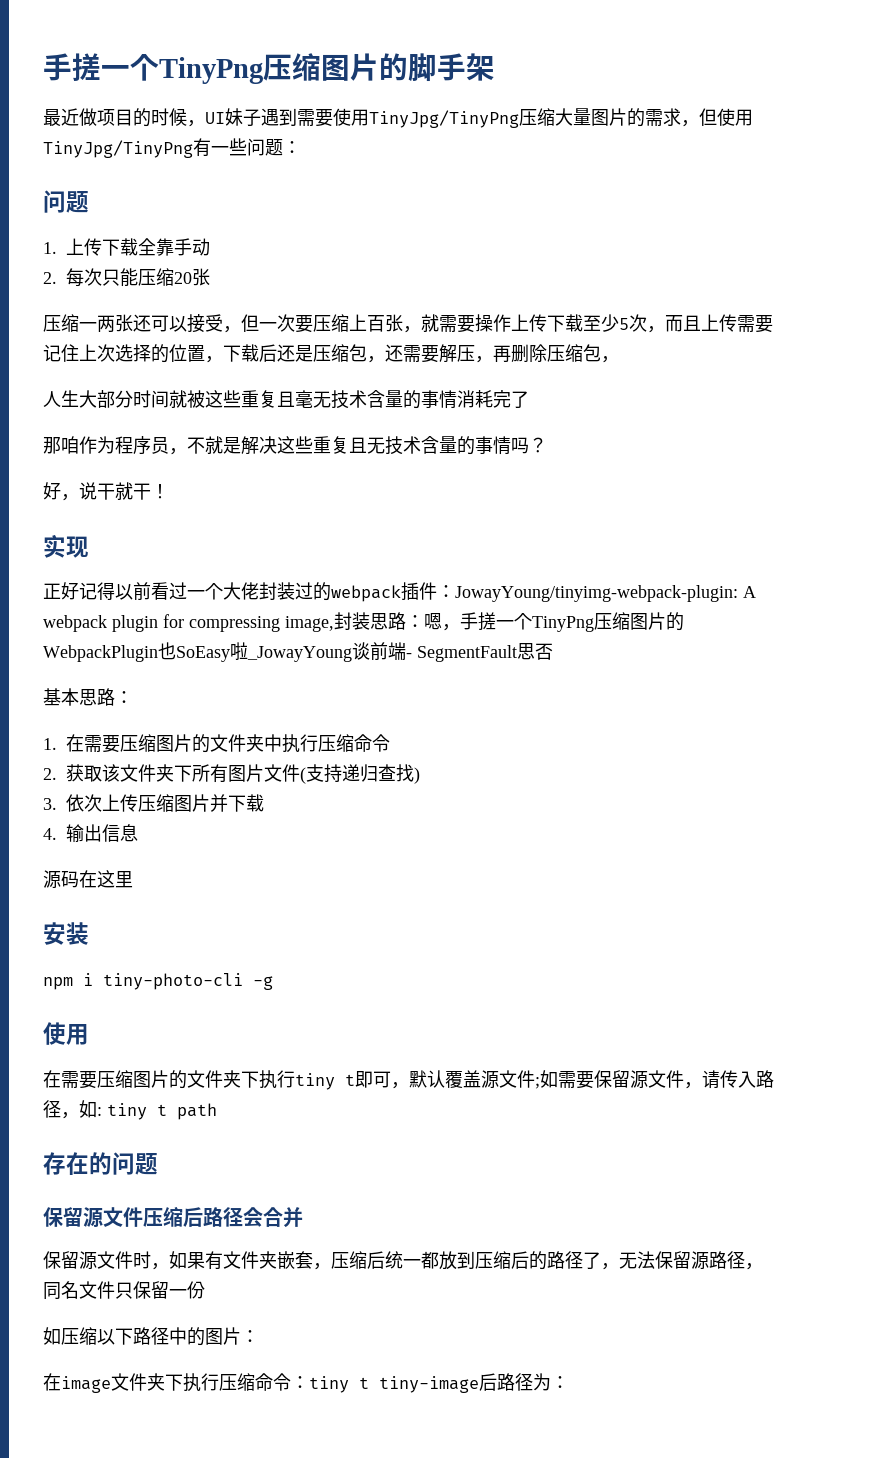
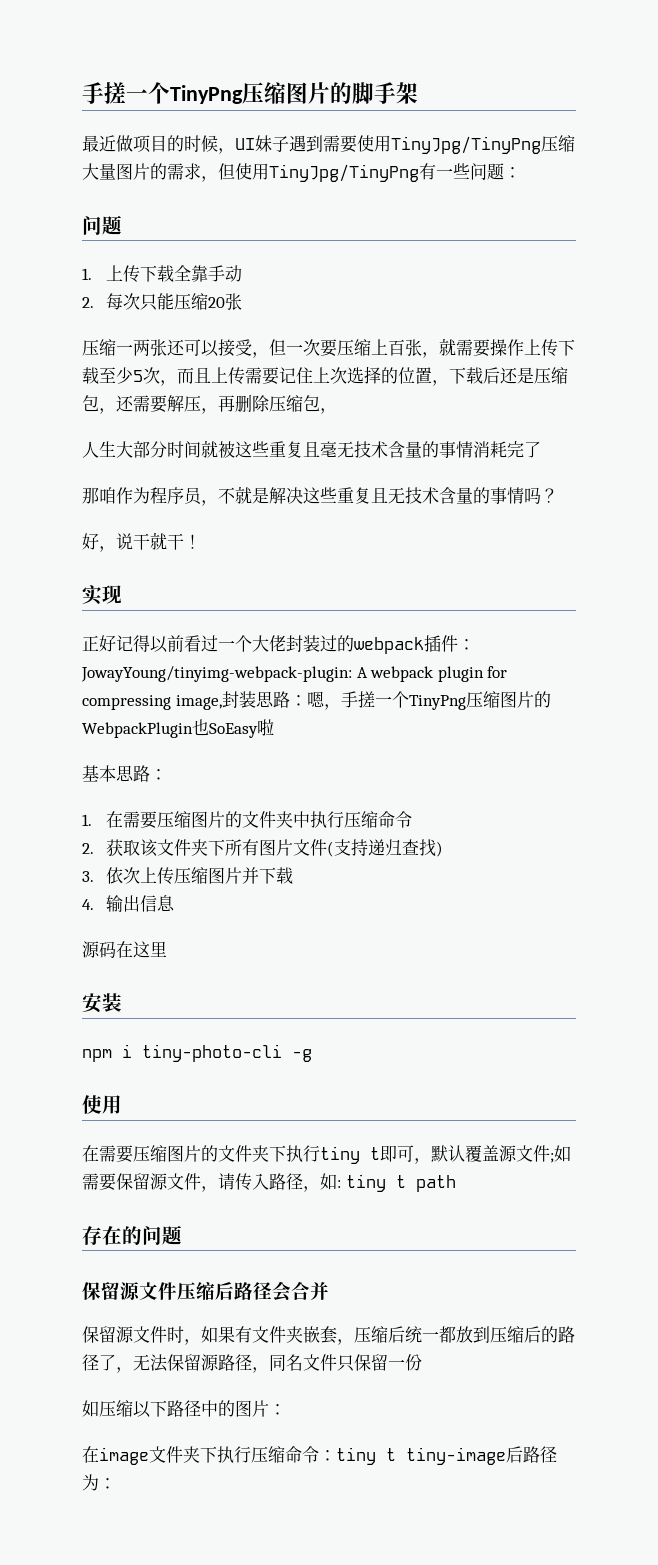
- 正好记得以前看过一个大佬封装过的webpack插件：JowayYoung/tinyimg-webpack-plugin: A webpack plugin for compressing image,封装思路：嗯，手搓一个TinyPng压缩图片的WebpackPlugin也SoEasy啦_JowayYoung谈前端- SegmentFault思否
+ 正好记得以前看过一个大佬封装过的webpack插件：JowayYoung/tinyimg-webpack-plugin: A webpack plugin for compressing image,封装思路：嗯，手搓一个TinyPng压缩图片的WebpackPlugin也SoEasy啦

